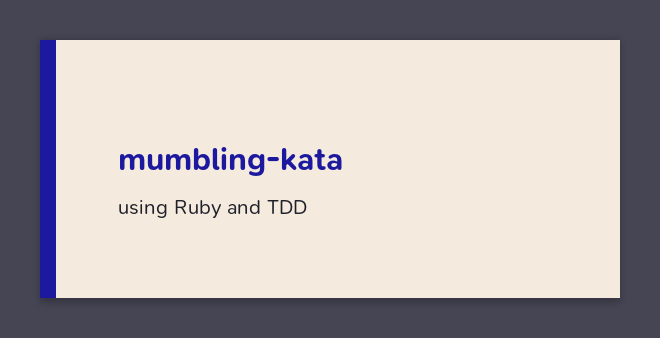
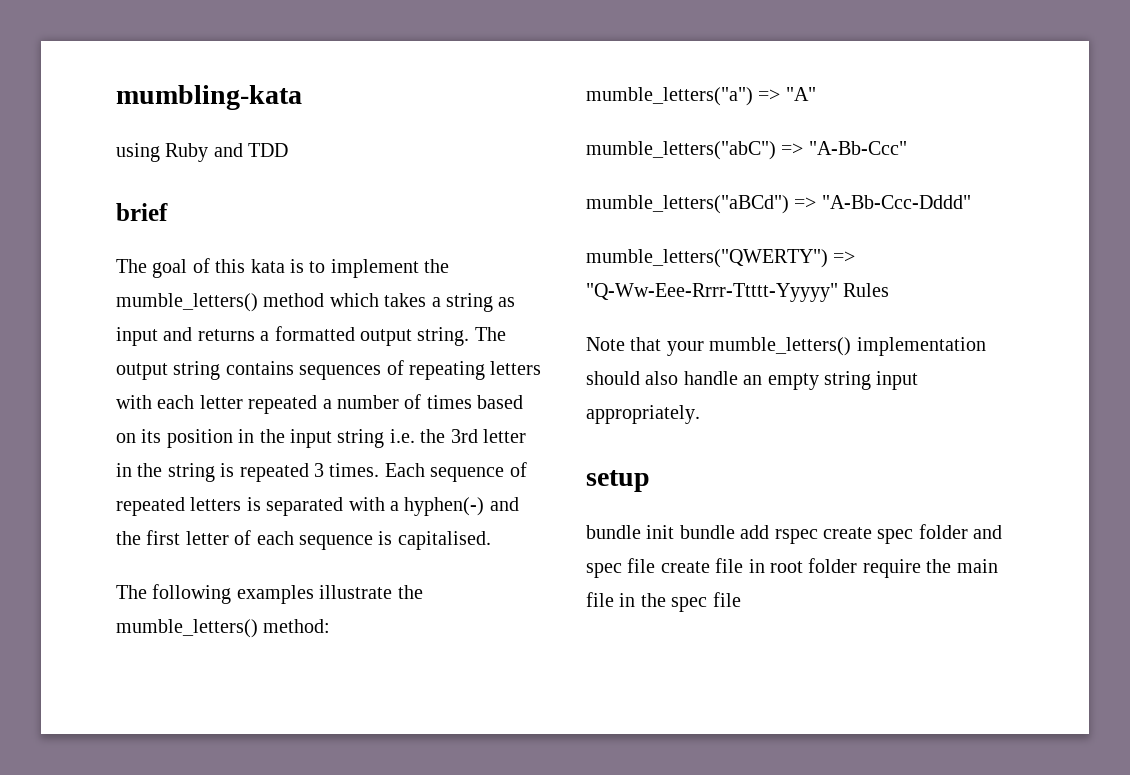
+ brief
+ The goal of this kata is to implement the mumble_letters() method which takes a string as input and returns a formatted output string. The output string contains sequences of repeating letters with each letter repeated a number of times based on its position in the input string i.e. the 3rd letter in the string is repeated 3 times. Each sequence of repeated letters is separated with a hyphen(-) and the first letter of each sequence is capitalised.
+ The following examples illustrate the mumble_letters() method:
+ mumble_letters("a") => "A"
+ mumble_letters("abC") => "A-Bb-Ccc"
+ mumble_letters("aBCd") => "A-Bb-Ccc-Dddd"
+ mumble_letters("QWERTY") => "Q-Ww-Eee-Rrrr-Ttttt-Yyyyy" Rules
+ Note that your mumble_letters() implementation should also handle an empty string input appropriately.
+ setup
+ bundle init bundle add rspec create spec folder and spec file create file in root folder require the main file in the spec file

